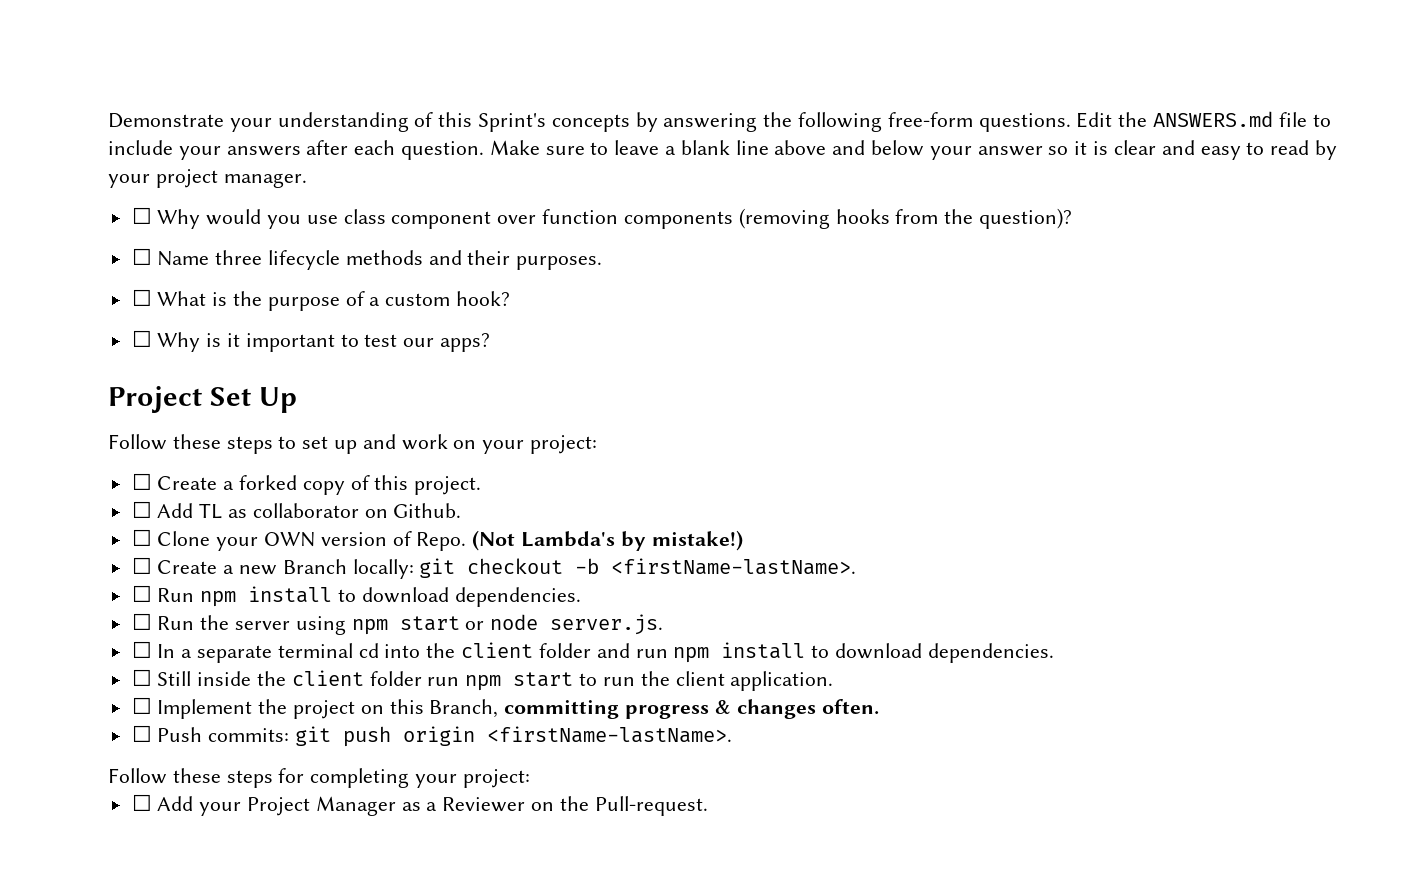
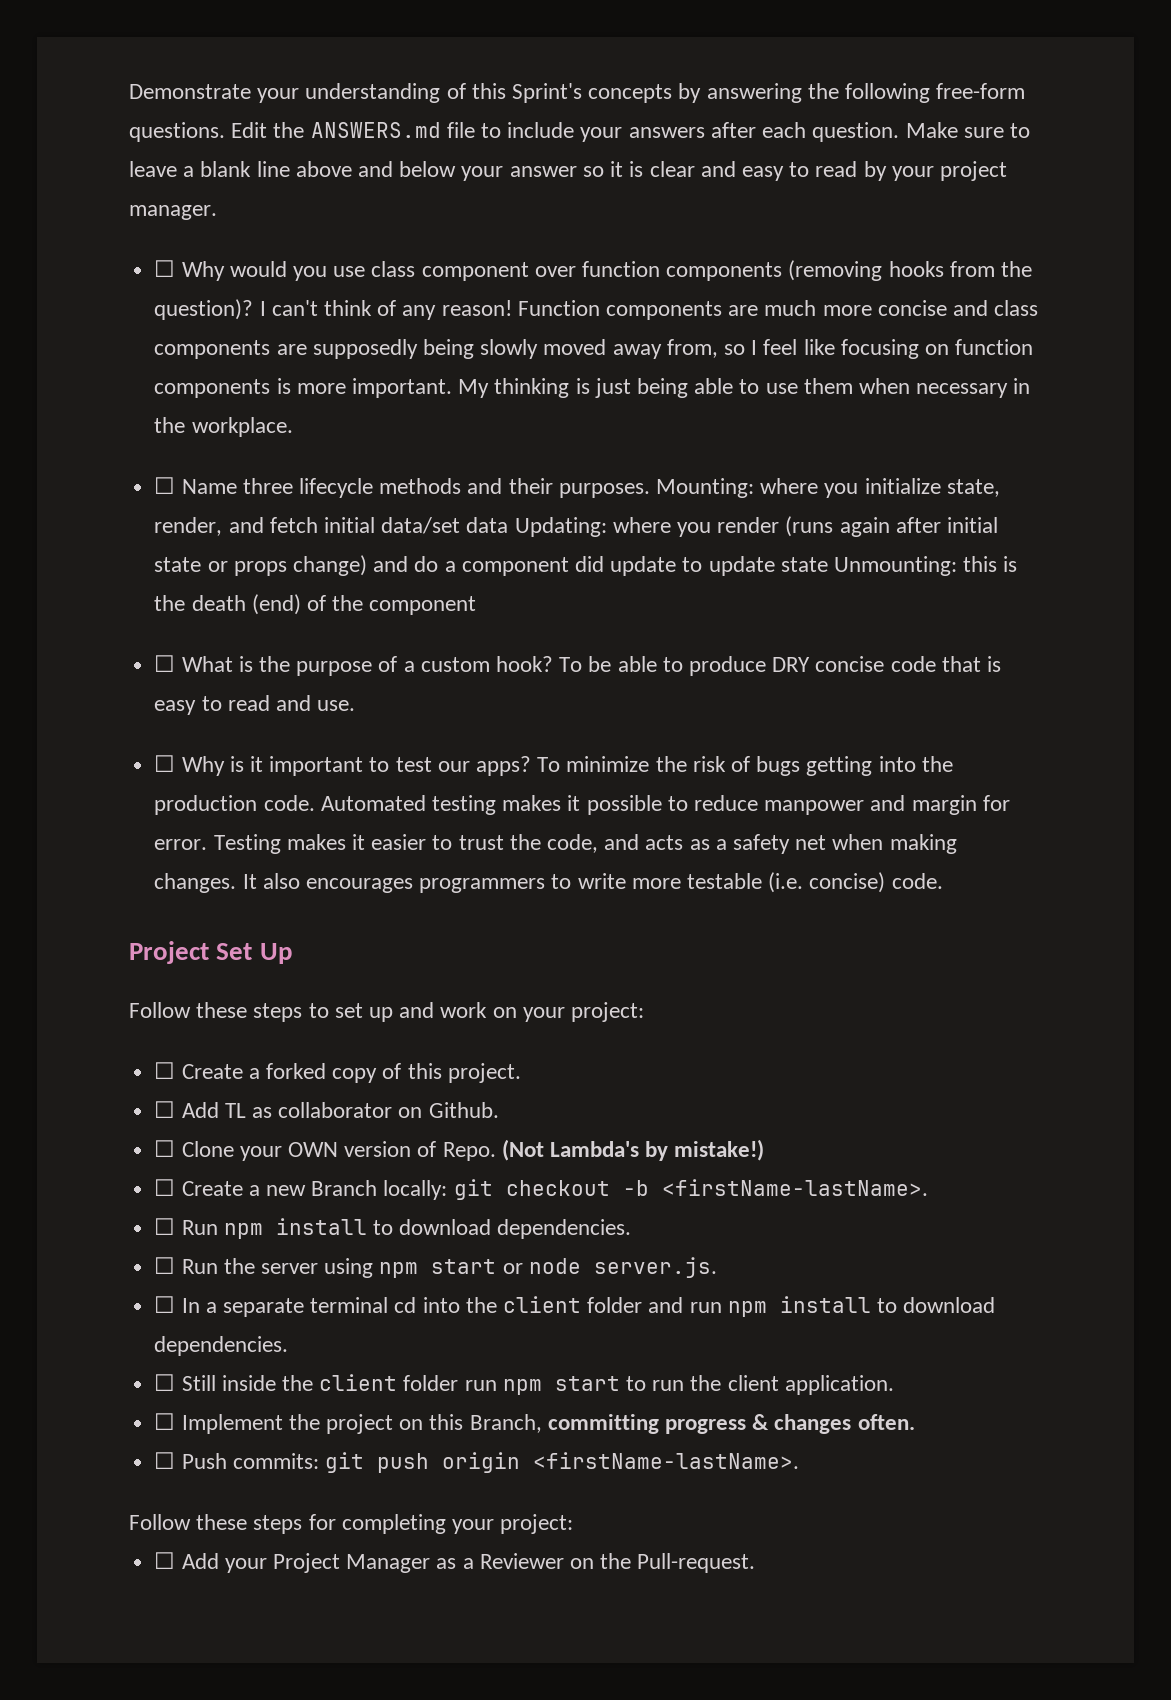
+ I can't think of any reason! Function components are much more concise and class components are supposedly being slowly moved away from, so I feel like focusing on function components is more important. My thinking is just being able to use them when necessary in the workplace.
+ Mounting: where you initialize state, render, and fetch initial data/set data Updating: where you render (runs again after initial state or props change) and do a component did update to update state Unmounting: this is the death (end) of the component
+ To be able to produce DRY concise code that is easy to read and use.
+ To minimize the risk of bugs getting into the production code. Automated testing makes it possible to reduce manpower and margin for error. Testing makes it easier to trust the code, and acts as a safety net when making changes. It also encourages programmers to write more testable (i.e. concise) code.

